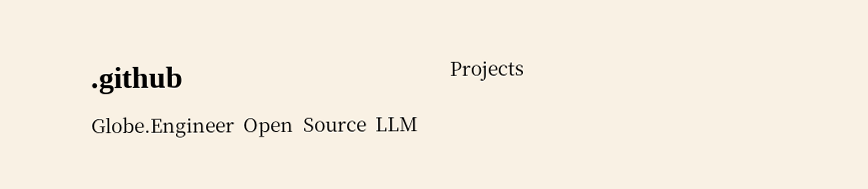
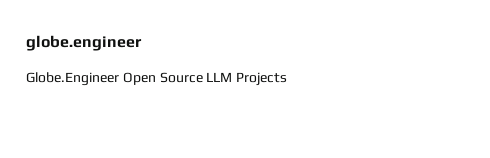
- .github
+ globe.engineer

